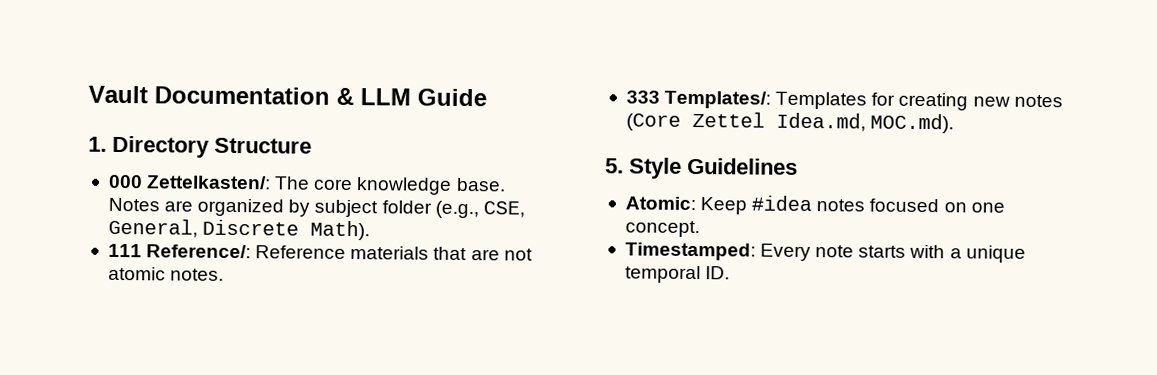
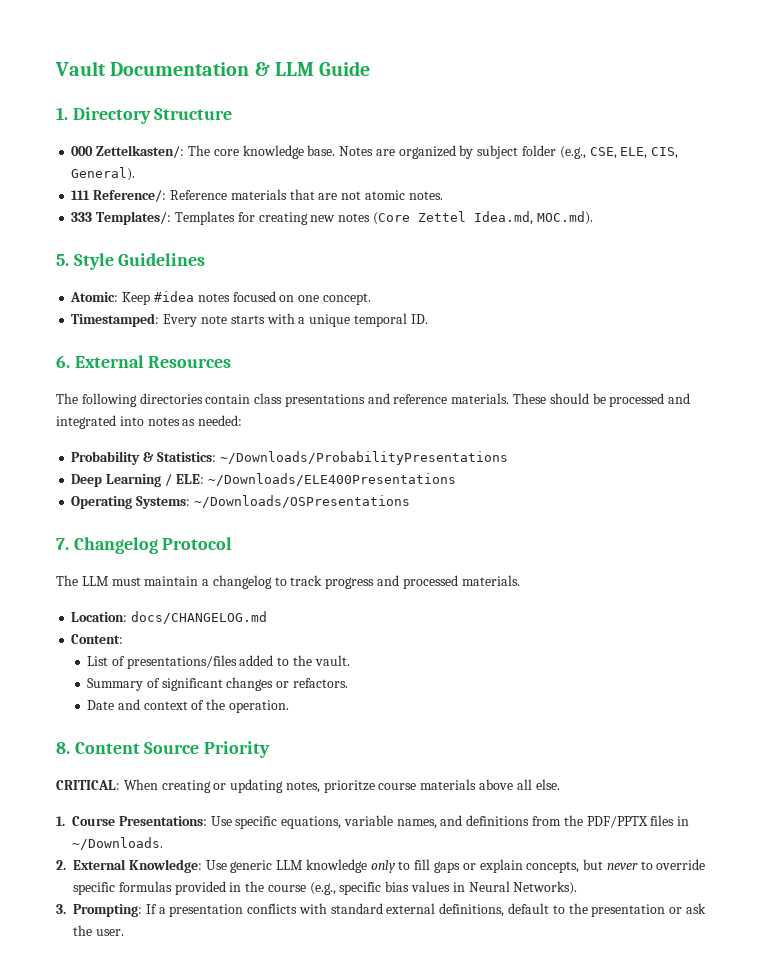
- Notes are organized by subject folder (e.g., CSE, General, Discrete Math).
+ Notes are organized by subject folder (e.g., CSE, ELE, CIS, General).
+ 6. External Resources
+ The following directories contain class presentations and reference materials. These should be processed and integrated into notes as needed:
+ Probability & Statistics: ~/Downloads/ProbabilityPresentations
+ Deep Learning / ELE: ~/Downloads/ELE400Presentations
+ Operating Systems: ~/Downloads/OSPresentations
+ 7. Changelog Protocol
+ The LLM must maintain a changelog to track progress and processed materials.
+ Location: docs/CHANGELOG.md
+ Content:
+ List of presentations/files added to the vault.
+ Summary of significant changes or refactors.
+ Date and context of the operation.
+ 8. Content Source Priority
+ CRITICAL: When creating or updating notes, prioritze course materials above all else.
+ 1. Course Presentations: Use specific equations, variable names, and definitions from the PDF/PPTX files in ~/Downloads.
+ 2. External Knowledge: Use generic LLM knowledge only to fill gaps or explain concepts, but never to override specific formulas provided in the course (e.g., specific bias values in Neural Networks).
+ 3. Prompting: If a presentation conflicts with standard external definitions, default to the presentation or ask the user.

